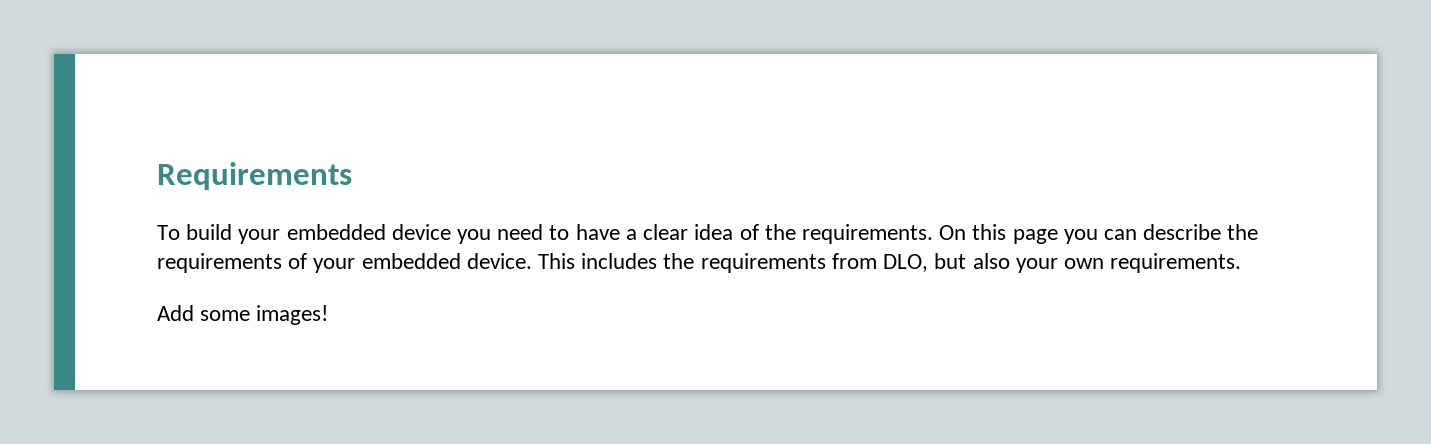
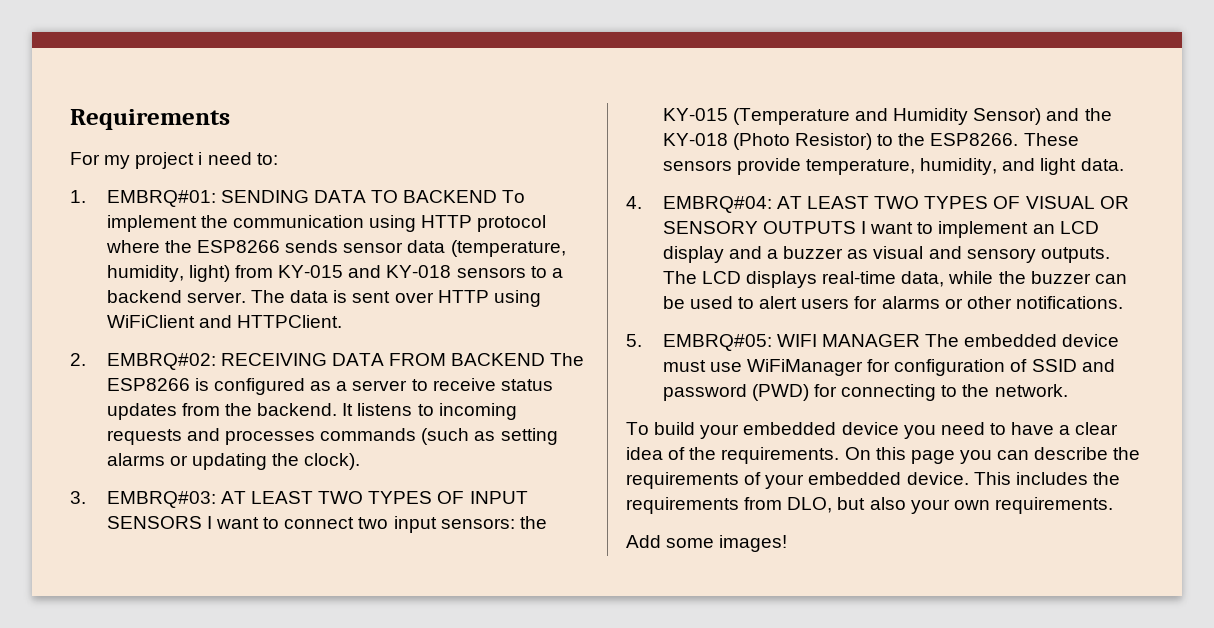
+ For my project i need to:
+ 1. EMBRQ#01: SENDING DATA TO BACKEND To implement the communication using HTTP protocol where the ESP8266 sends sensor data (temperature, humidity, light) from KY-015 and KY-018 sensors to a backend server. The data is sent over HTTP using WiFiClient and HTTPClient.
+ 2. EMBRQ#02: RECEIVING DATA FROM BACKEND The ESP8266 is configured as a server to receive status updates from the backend. It listens to incoming requests and processes commands (such as setting alarms or updating the clock).
+ 3. EMBRQ#03: AT LEAST TWO TYPES OF INPUT SENSORS I want to connect two input sensors: the KY-015 (Temperature and Humidity Sensor) and the KY-018 (Photo Resistor) to the ESP8266. These sensors provide temperature, humidity, and light data.
+ 4. EMBRQ#04: AT LEAST TWO TYPES OF VISUAL OR SENSORY OUTPUTS I want to implement an LCD display and a buzzer as visual and sensory outputs. The LCD displays real-time data, while the buzzer can be used to alert users for alarms or other notifications.
+ 5. EMBRQ#05: WIFI MANAGER The embedded device must use WiFiManager for configuration of SSID and password (PWD) for connecting to the network.

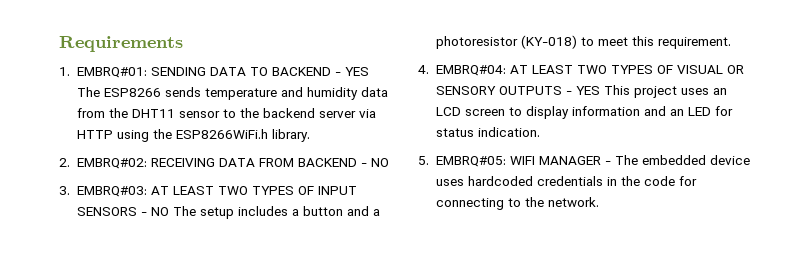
- For my project i need to:
- 1. EMBRQ#01: SENDING DATA TO BACKEND To implement the communication using HTTP protocol where the ESP8266 sends sensor data (temperature, humidity, light) from KY-015 and KY-018 sensors to a backend server. The data is sent over HTTP using WiFiClient and HTTPClient.
+ 1. EMBRQ#01: SENDING DATA TO BACKEND - YES The ESP8266 sends temperature and humidity data from the DHT11 sensor to the backend server via HTTP using the ESP8266WiFi.h library.
- 2. EMBRQ#02: RECEIVING DATA FROM BACKEND The ESP8266 is configured as a server to receive status updates from the backend. It listens to incoming requests and processes commands (such as setting alarms or updating the clock).
+ 2. EMBRQ#02: RECEIVING DATA FROM BACKEND - NO
- 3. EMBRQ#03: AT LEAST TWO TYPES OF INPUT SENSORS I want to connect two input sensors: the KY-015 (Temperature and Humidity Sensor) and the KY-018 (Photo Resistor) to the ESP8266. These sensors provide temperature, humidity, and light data.
+ 3. EMBRQ#03: AT LEAST TWO TYPES OF INPUT SENSORS - NO The setup includes a button and a photoresistor (KY-018) to meet this requirement.
- 4. EMBRQ#04: AT LEAST TWO TYPES OF VISUAL OR SENSORY OUTPUTS I want to implement an LCD display and a buzzer as visual and sensory outputs. The LCD displays real-time data, while the buzzer can be used to alert users for alarms or other notifications.
+ 4. EMBRQ#04: AT LEAST TWO TYPES OF VISUAL OR SENSORY OUTPUTS - YES This project uses an LCD screen to display information and an LED for status indication.
- 5. EMBRQ#05: WIFI MANAGER The embedded device must use WiFiManager for configuration of SSID and password (PWD) for connecting to the network.
+ 5. EMBRQ#05: WIFI MANAGER - The embedded device uses hardcoded credentials in the code for connecting to the network.
- To build your embedded device you need to have a clear idea of the requirements. On this page you can describe the requirements of your embedded device. This includes the requirements from DLO, but also your own requirements.
- Add some images!

